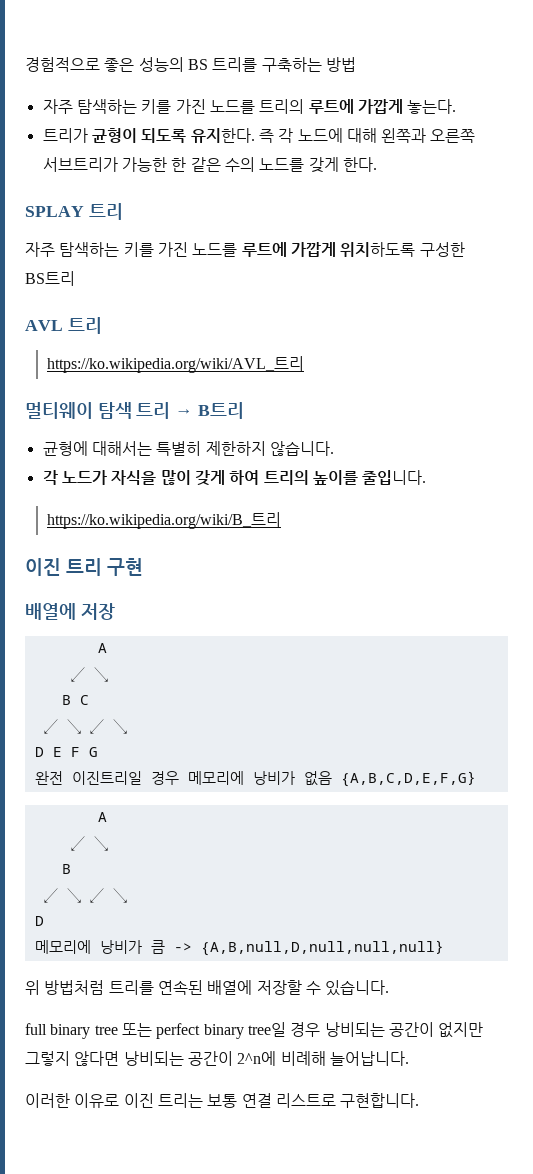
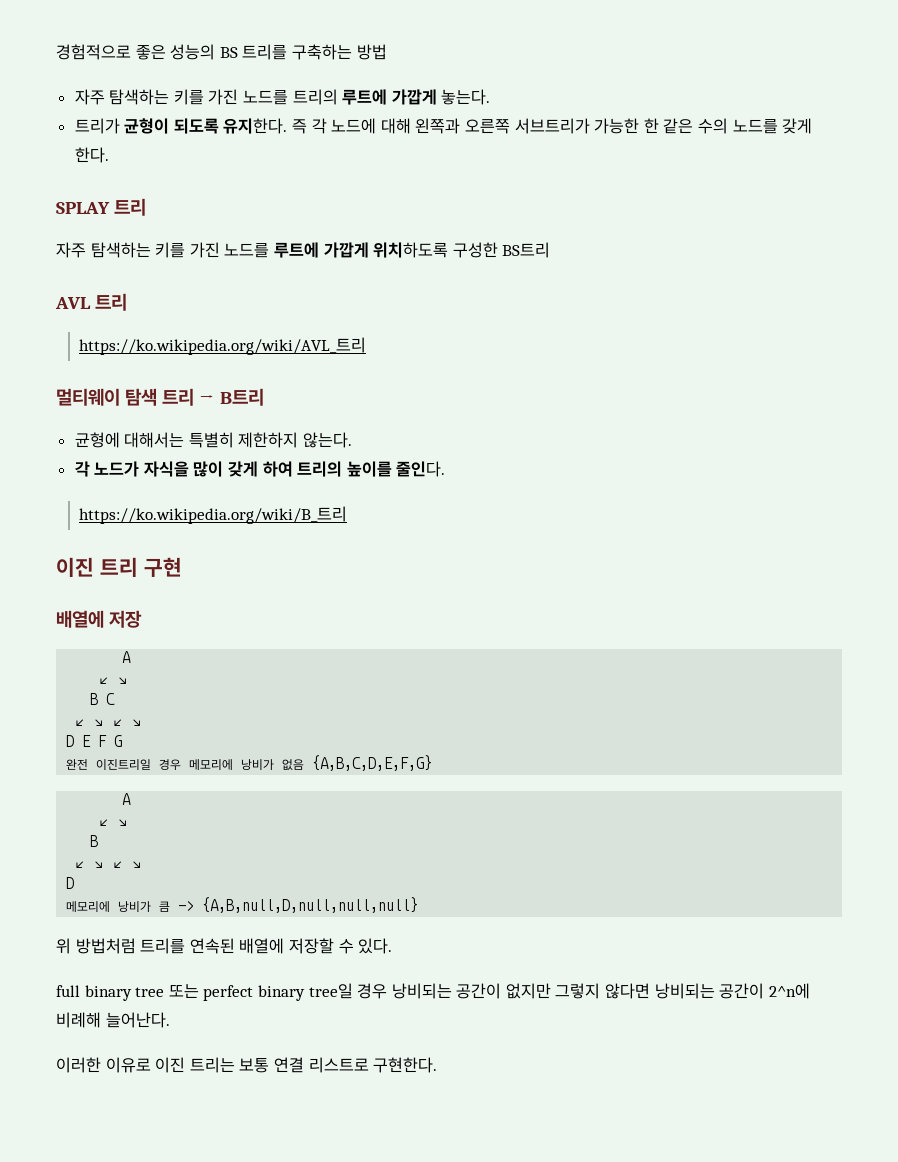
- 균형에 대해서는 특별히 제한하지 않습니다.
+ 균형에 대해서는 특별히 제한하지 않는다.
- 각 노드가 자식을 많이 갖게 하여 트리의 높이를 줄입니다.
+ 각 노드가 자식을 많이 갖게 하여 트리의 높이를 줄인다.
- 위 방법처럼 트리를 연속된 배열에 저장할 수 있습니다.
+ 위 방법처럼 트리를 연속된 배열에 저장할 수 있다.
- full binary tree 또는 perfect binary tree일 경우 낭비되는 공간이 없지만 그렇지 않다면 낭비되는 공간이 2^n에 비례해 늘어납니다.
+ full binary tree 또는 perfect binary tree일 경우 낭비되는 공간이 없지만 그렇지 않다면 낭비되는 공간이 2^n에 비례해 늘어난다.
- 이러한 이유로 이진 트리는 보통 연결 리스트로 구현합니다.
+ 이러한 이유로 이진 트리는 보통 연결 리스트로 구현한다.

